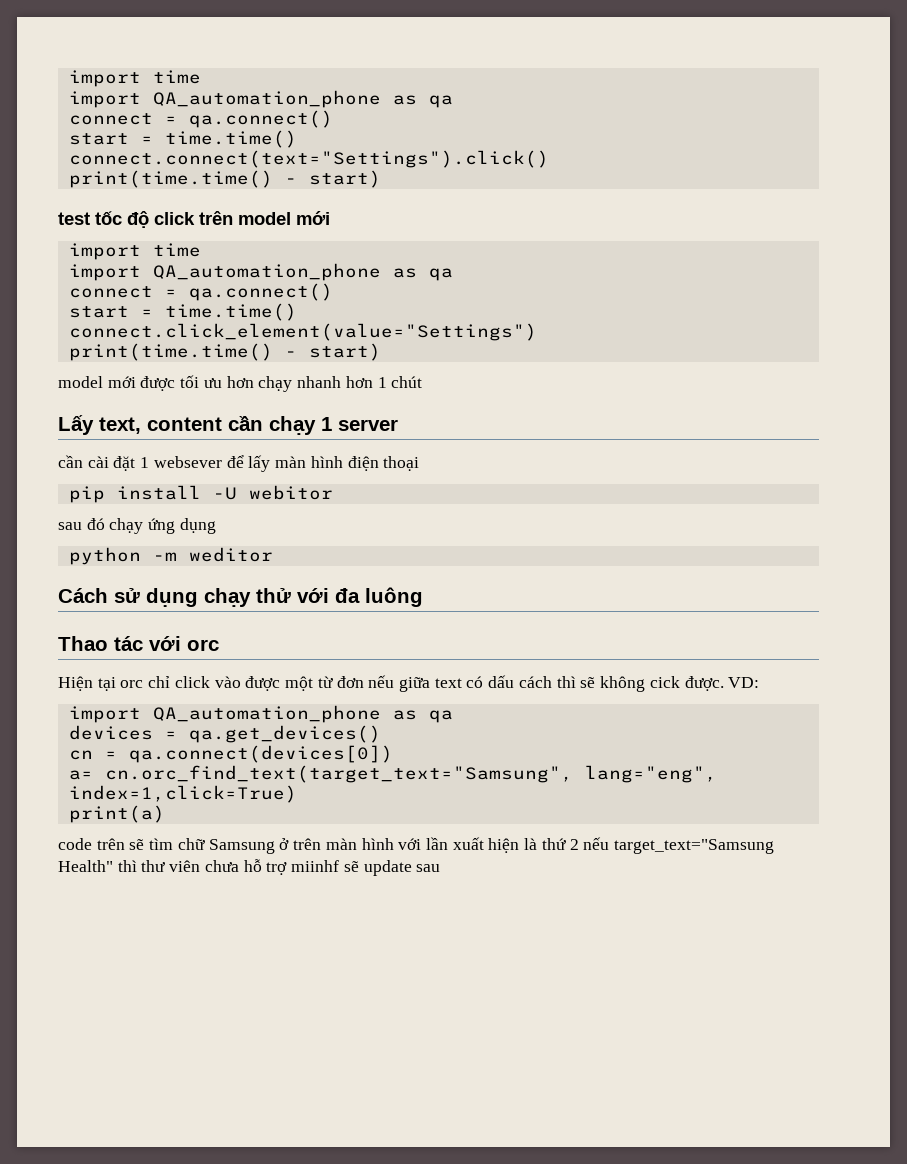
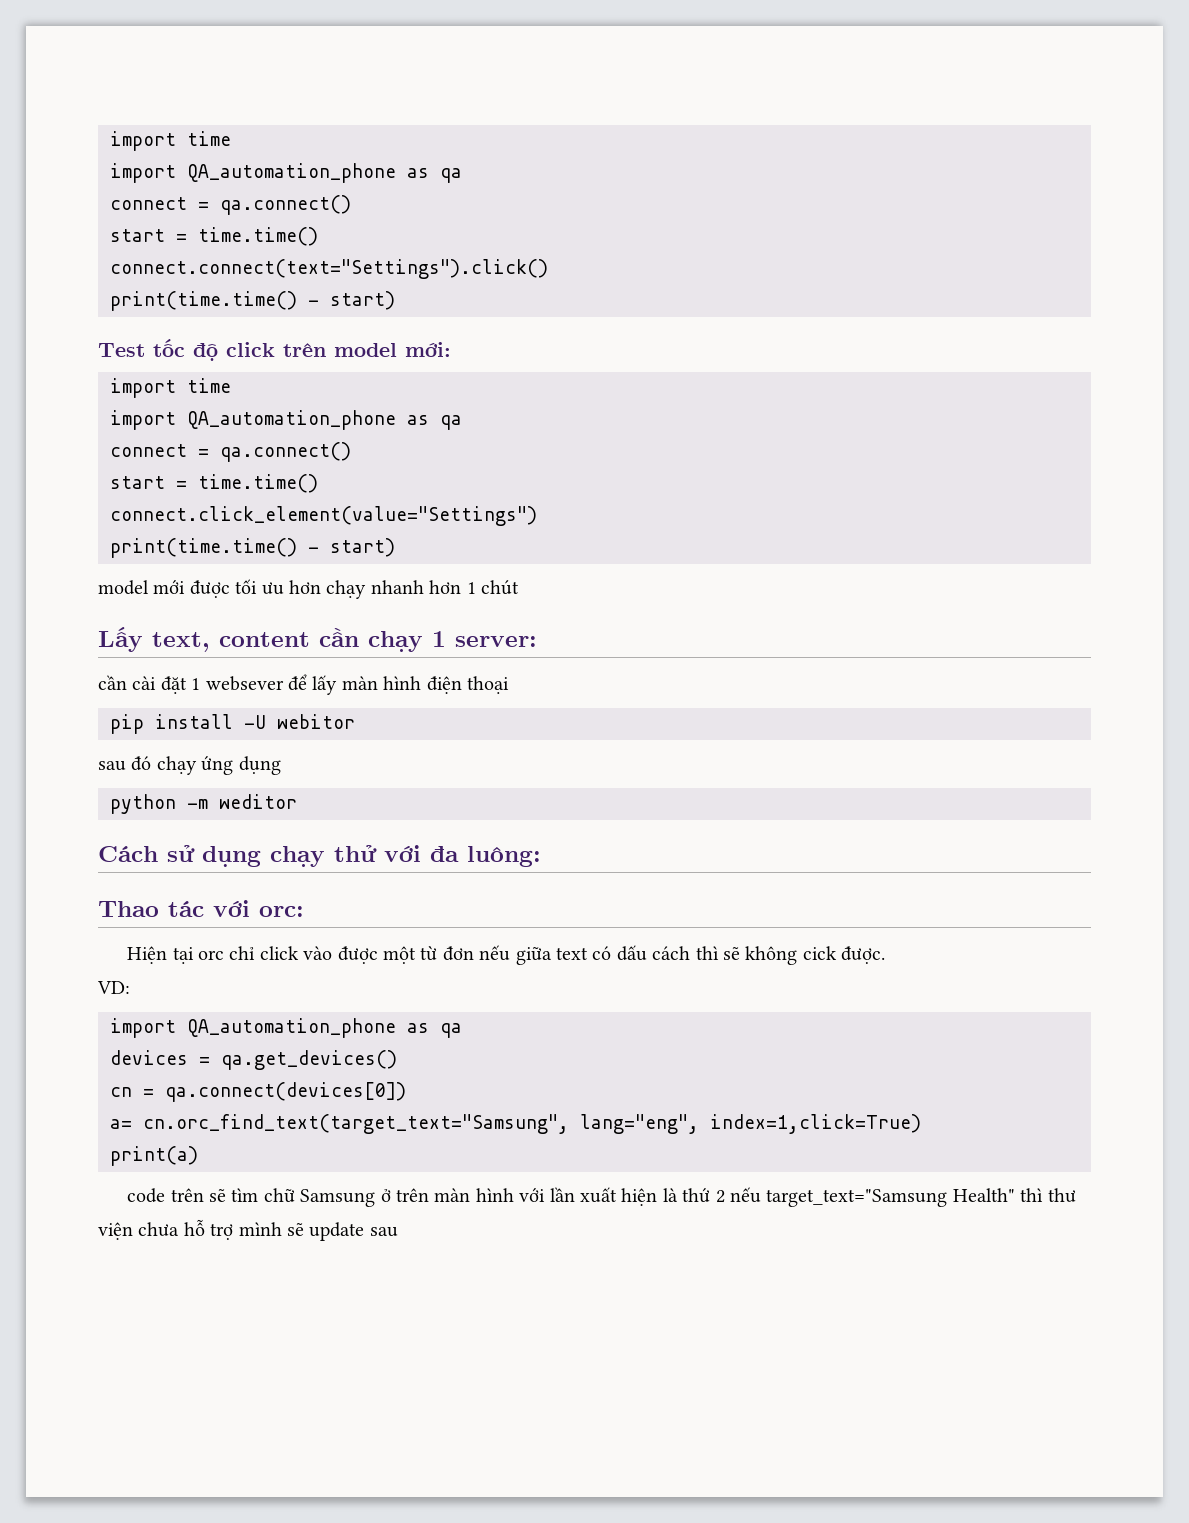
- test tốc độ click trên model mới
+ Test tốc độ click trên model mới:
- Lấy text, content cần chạy 1 server
+ Lấy text, content cần chạy 1 server:
- Cách sử dụng chạy thử với đa luông
+ Cách sử dụng chạy thử với đa luông:
- Thao tác với orc
+ Thao tác với orc:
- Hiện tại orc chỉ click vào được một từ đơn nếu giữa text có dấu cách thì sẽ không cick được. VD:
+ Hiện tại orc chỉ click vào được một từ đơn nếu giữa text có dấu cách thì sẽ không cick được.
+ VD:
- code trên sẽ tìm chữ Samsung ở trên màn hình với lần xuất hiện là thứ 2 nếu target_text="Samsung Health" thì thư viên chưa hỗ trợ miinhf sẽ update sau
+ code trên sẽ tìm chữ Samsung ở trên màn hình với lần xuất hiện là thứ 2 nếu target_text="Samsung Health" thì thư viện chưa hỗ trợ mình sẽ update sau

